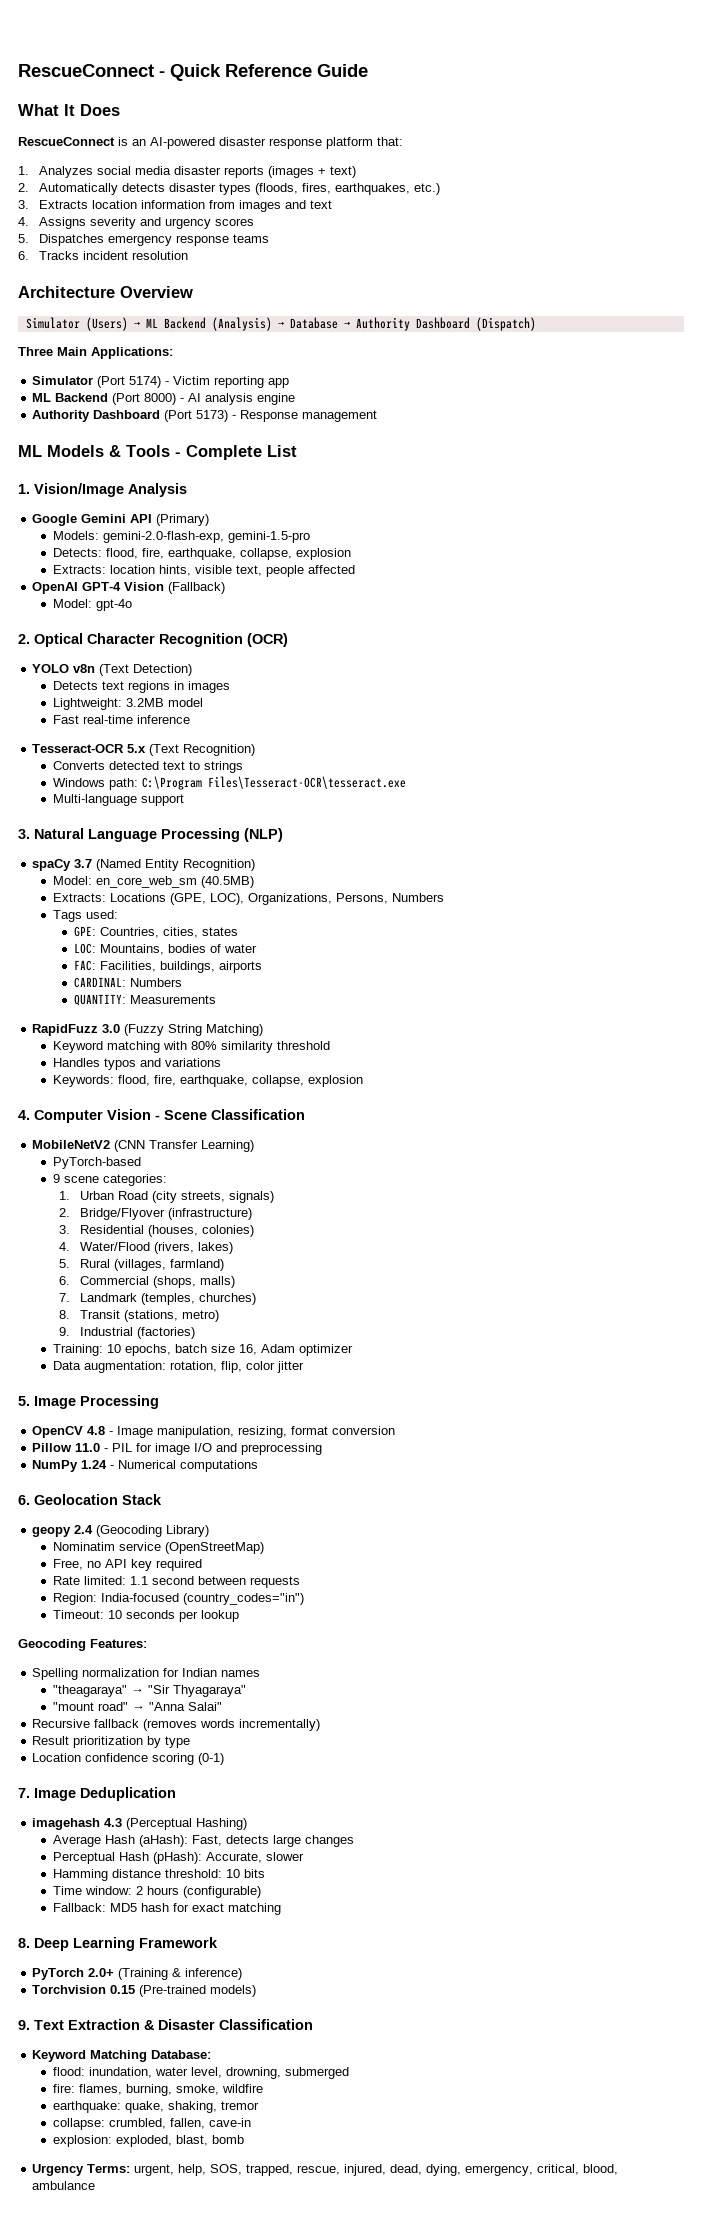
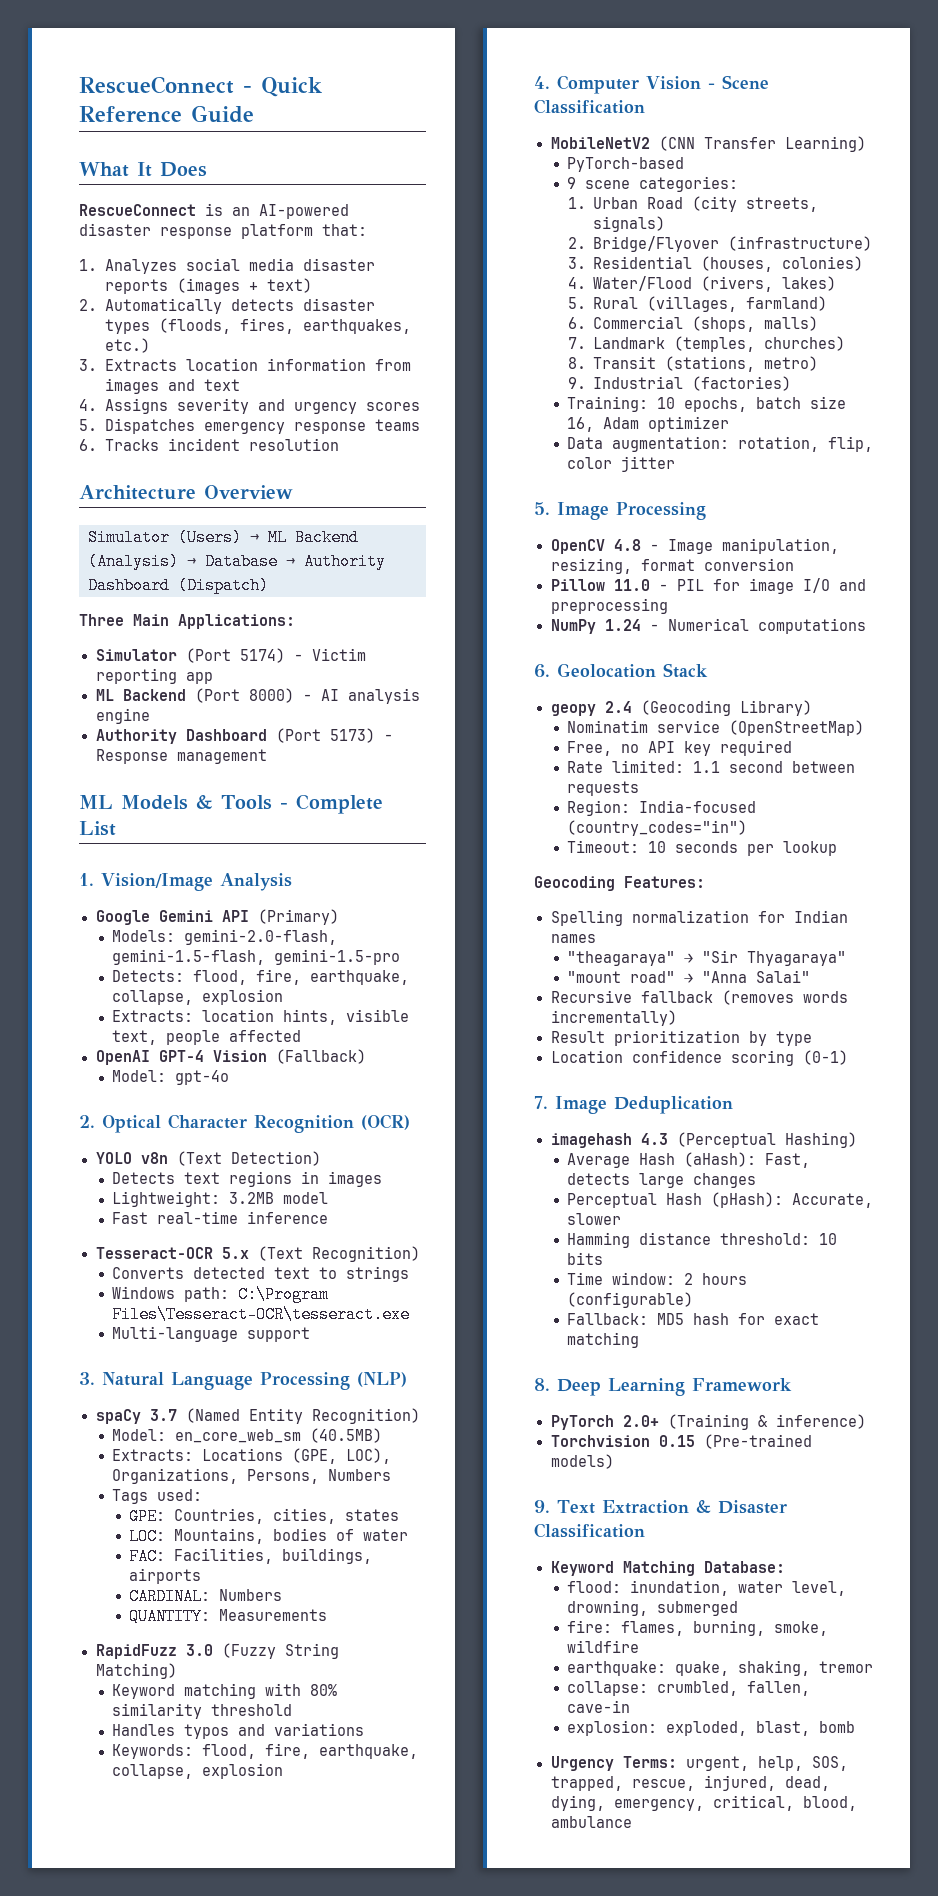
- Models: gemini-2.0-flash-exp, gemini-1.5-pro
+ Models: gemini-2.0-flash, gemini-1.5-flash, gemini-1.5-pro

